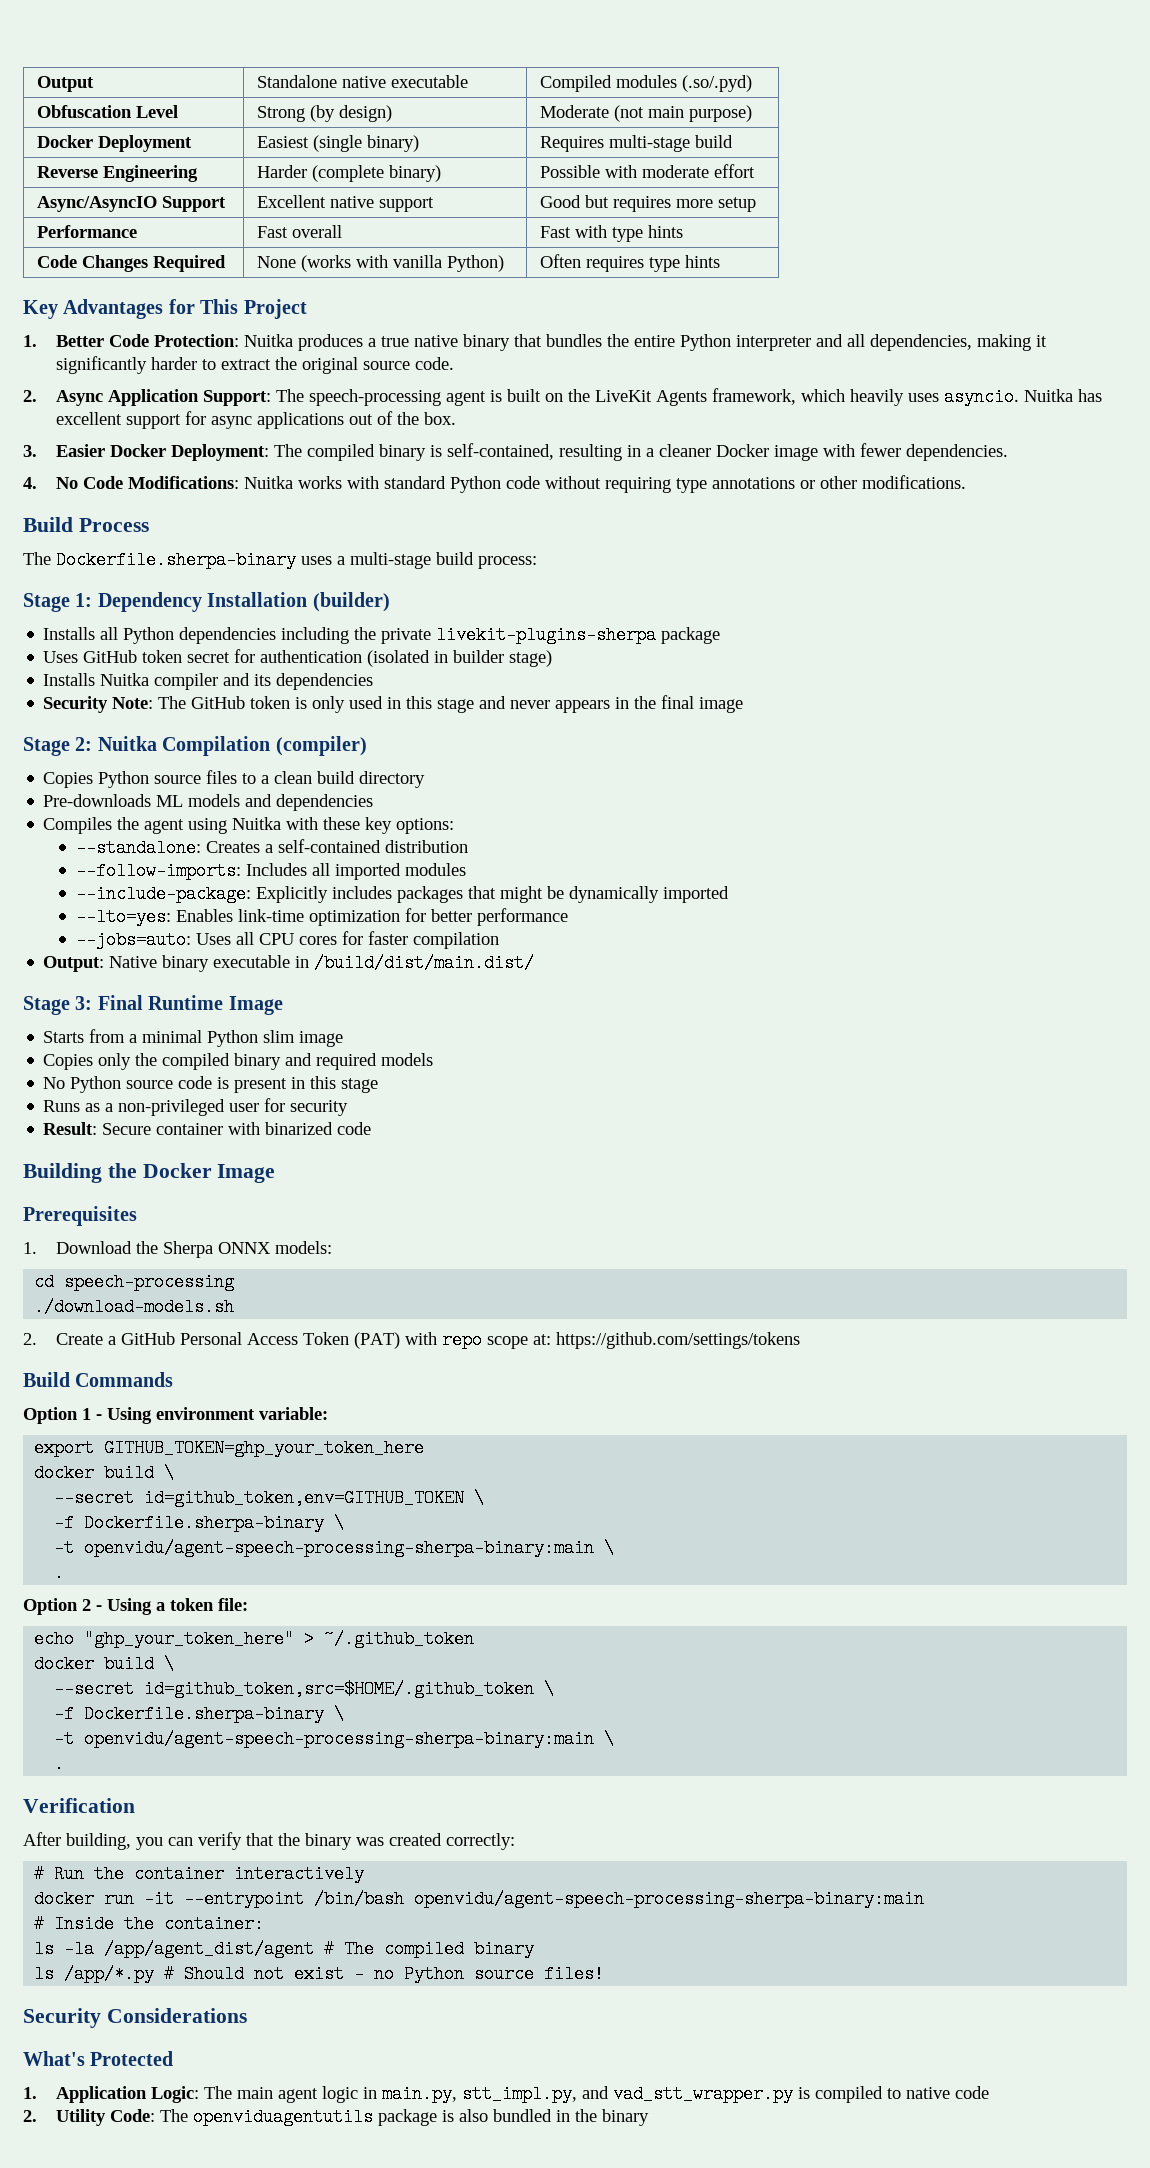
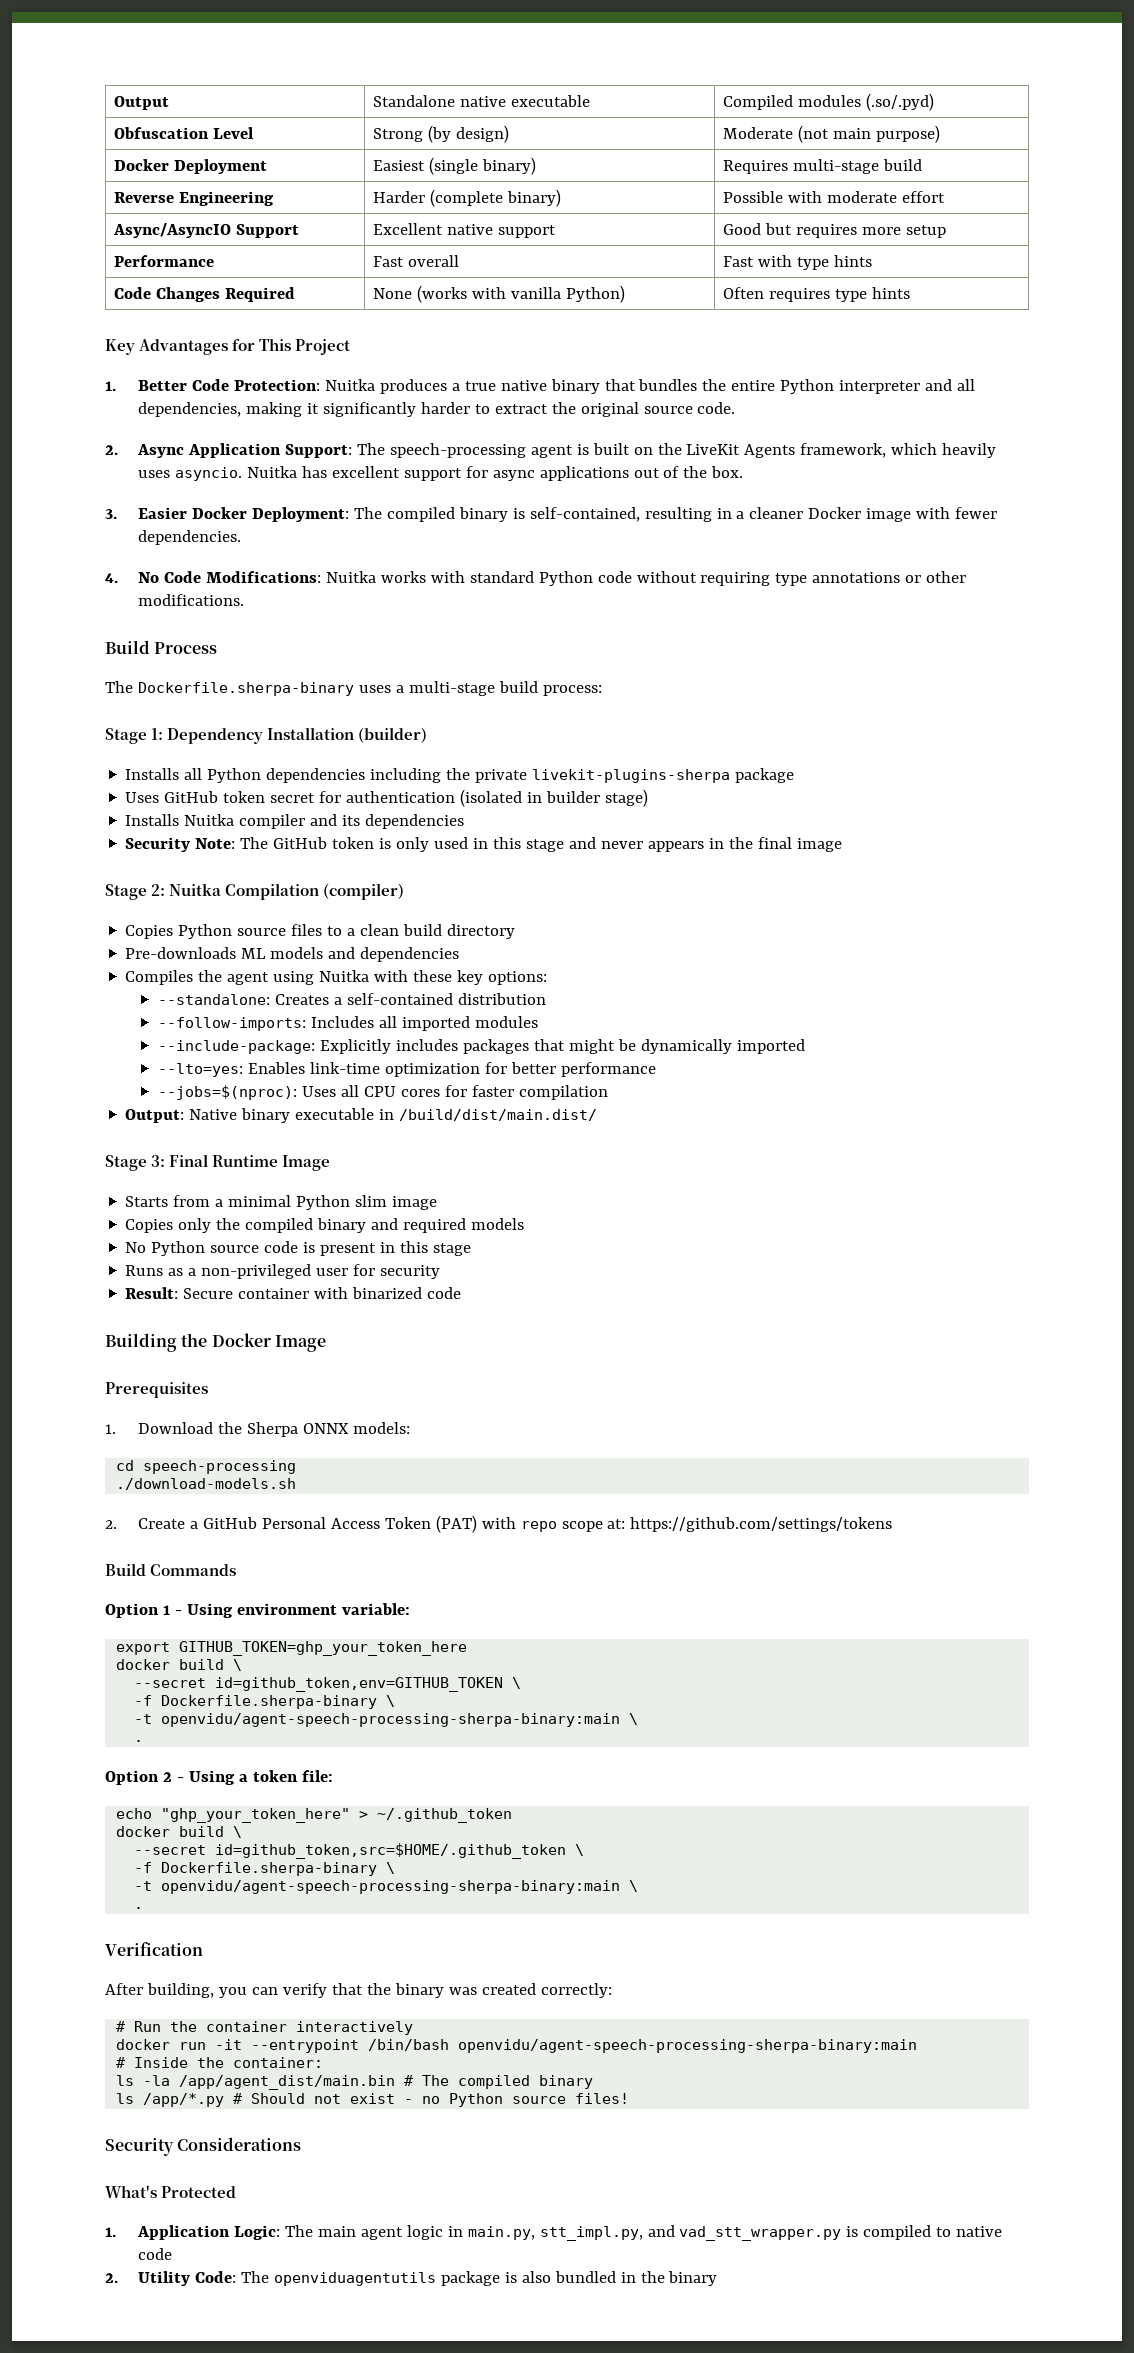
- --jobs=auto: Uses all CPU cores for faster compilation
+ --jobs=$(nproc): Uses all CPU cores for faster compilation
- ls -la /app/agent_dist/agent # The compiled binary
+ ls -la /app/agent_dist/main.bin # The compiled binary

